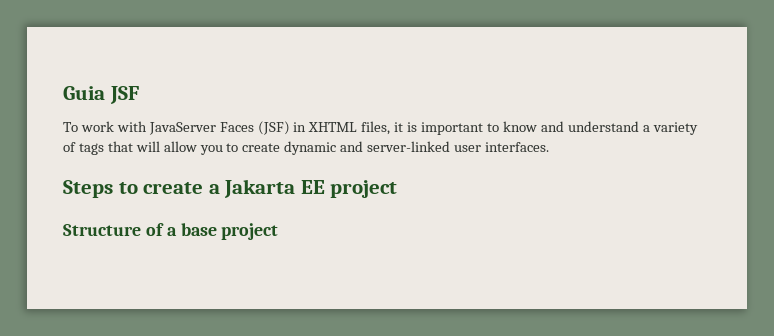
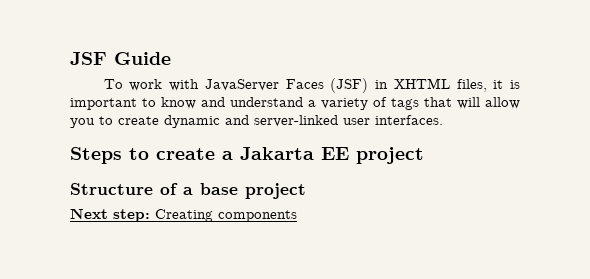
- Guia JSF
+ JSF Guide
+ Next step: Creating components

